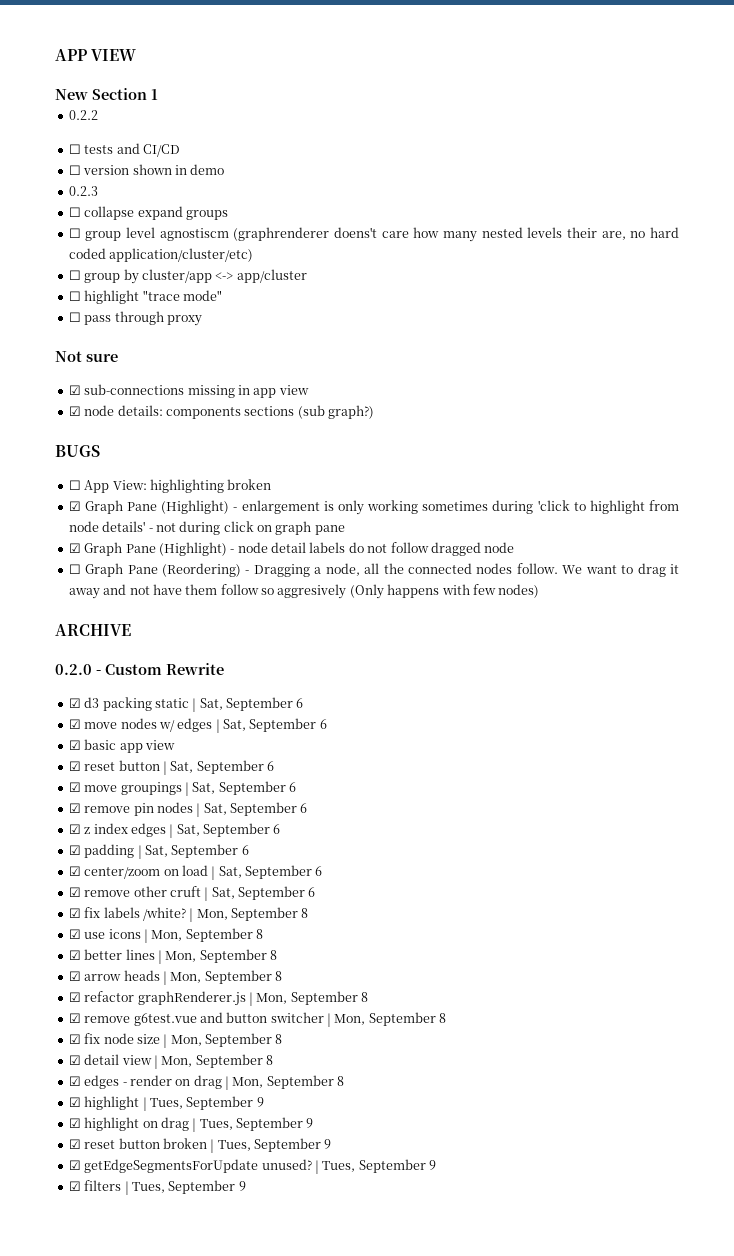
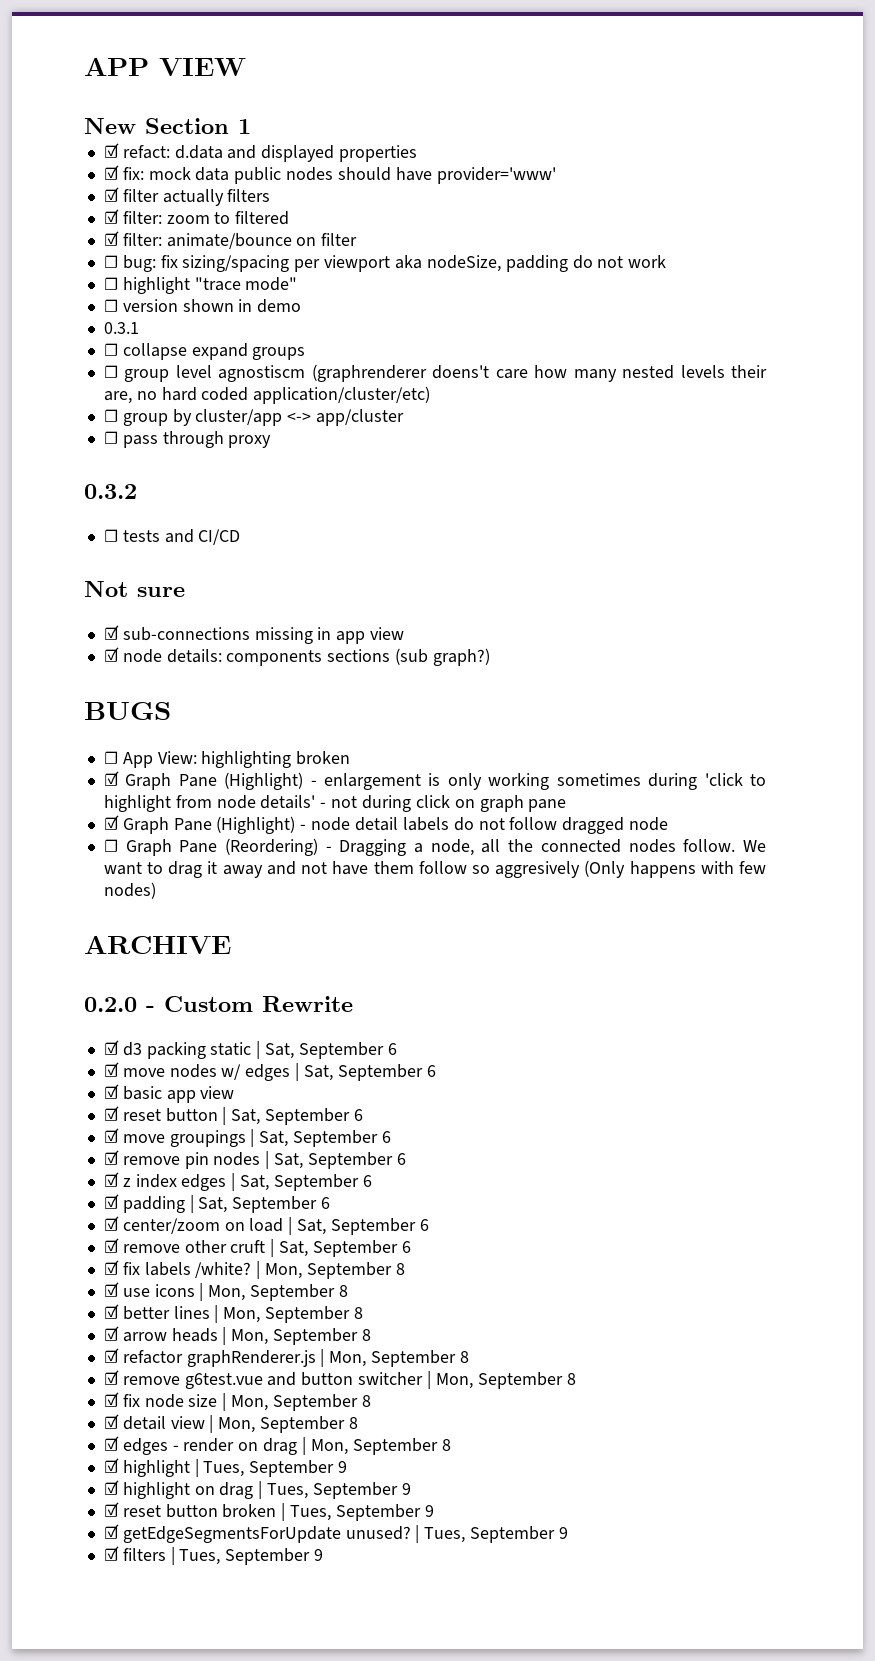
- 0.2.2
- ☐ tests and CI/CD
+ ☑ refact: d.data and displayed properties
+ ☑ fix: mock data public nodes should have provider='www'
+ ☑ filter actually filters
+ ☑ filter: zoom to filtered
+ ☑ filter: animate/bounce on filter
+ ☐ bug: fix sizing/spacing per viewport aka nodeSize, padding do not work
+ ☐ highlight "trace mode"
- 0.2.3
+ 0.3.1
- ☐ highlight "trace mode"
+ 0.3.2
+ ☐ tests and CI/CD

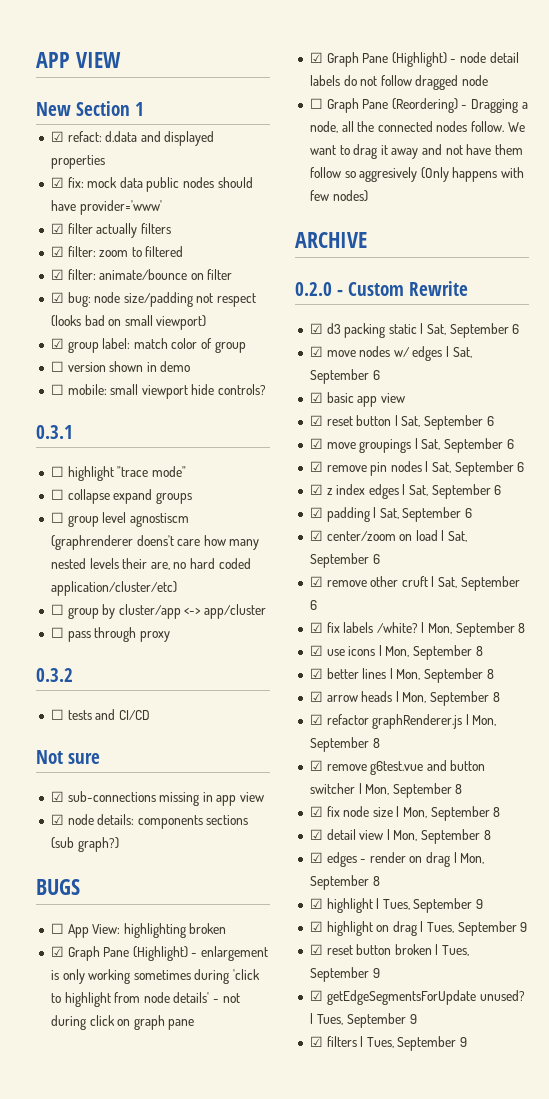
- ☐ bug: fix sizing/spacing per viewport aka nodeSize, padding do not work
- ☐ highlight "trace mode"
+ ☑ bug: node size/padding not respect (looks bad on small viewport)
+ ☑ group label: match color of group
+ ☐ mobile: small viewport hide controls?
  0.3.1
+ ☐ highlight "trace mode"

